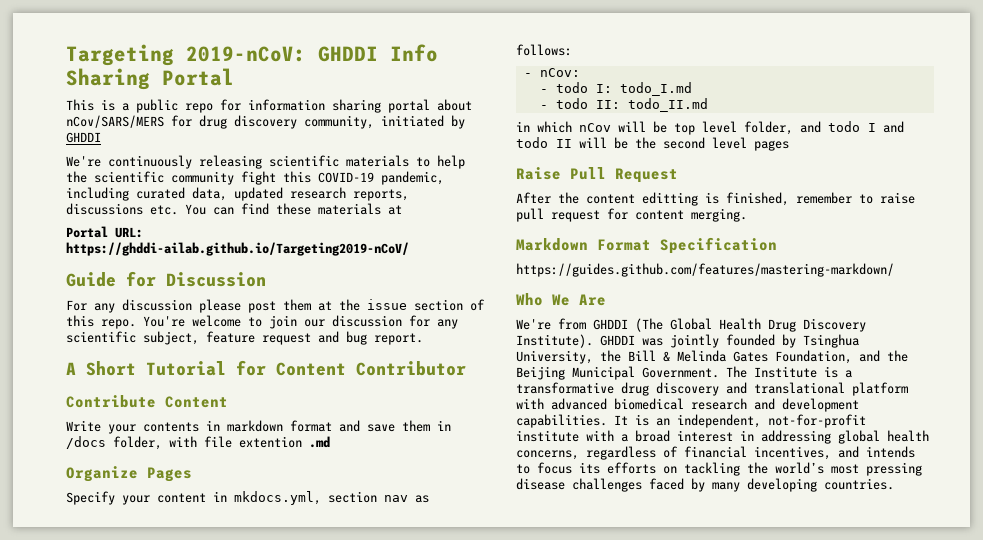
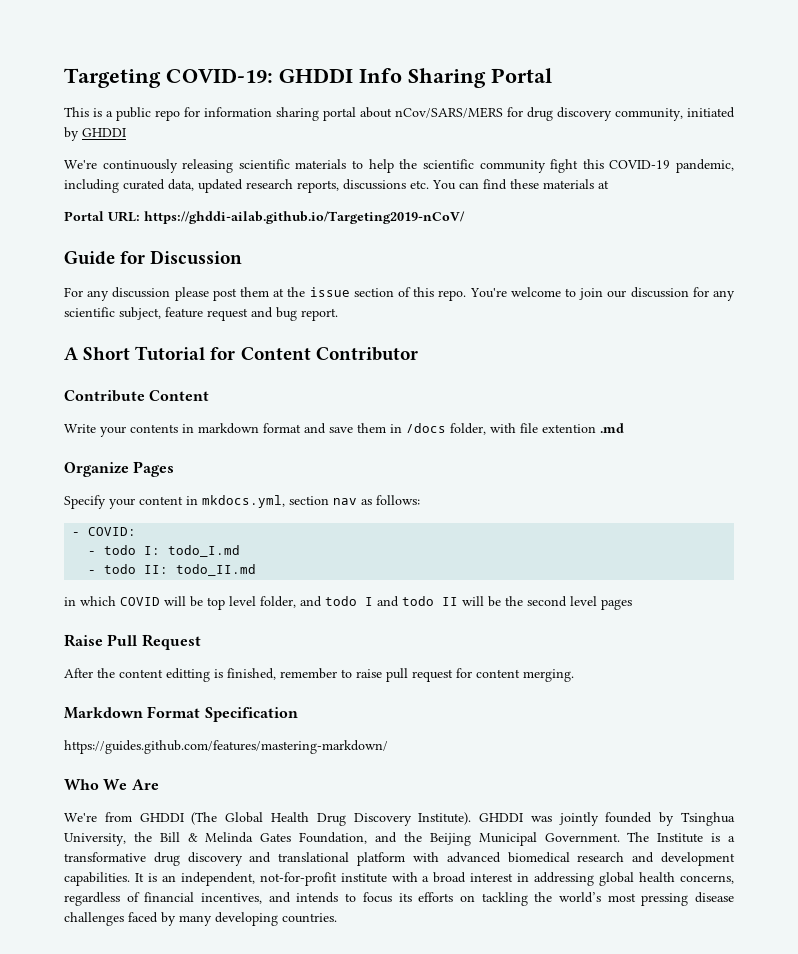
- Targeting 2019-nCoV: GHDDI Info Sharing Portal
+ Targeting COVID-19: GHDDI Info Sharing Portal
- - nCov:
+ - COVID:
- in which nCov will be top level folder, and todo I and todo II will be the second level pages
+ in which COVID will be top level folder, and todo I and todo II will be the second level pages

